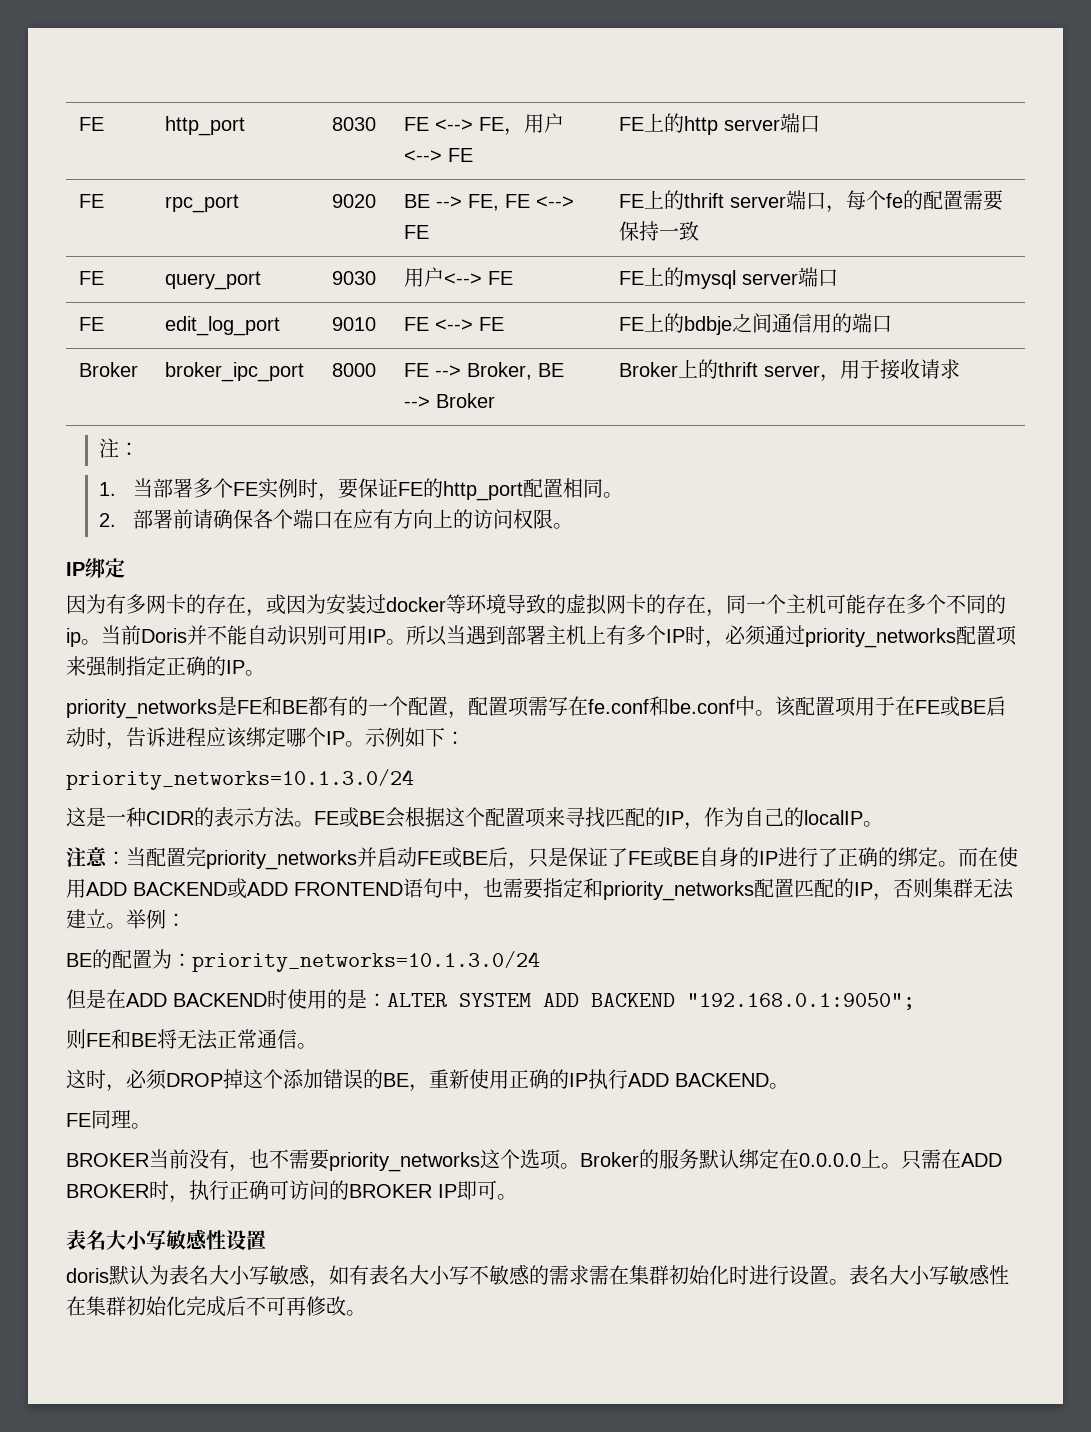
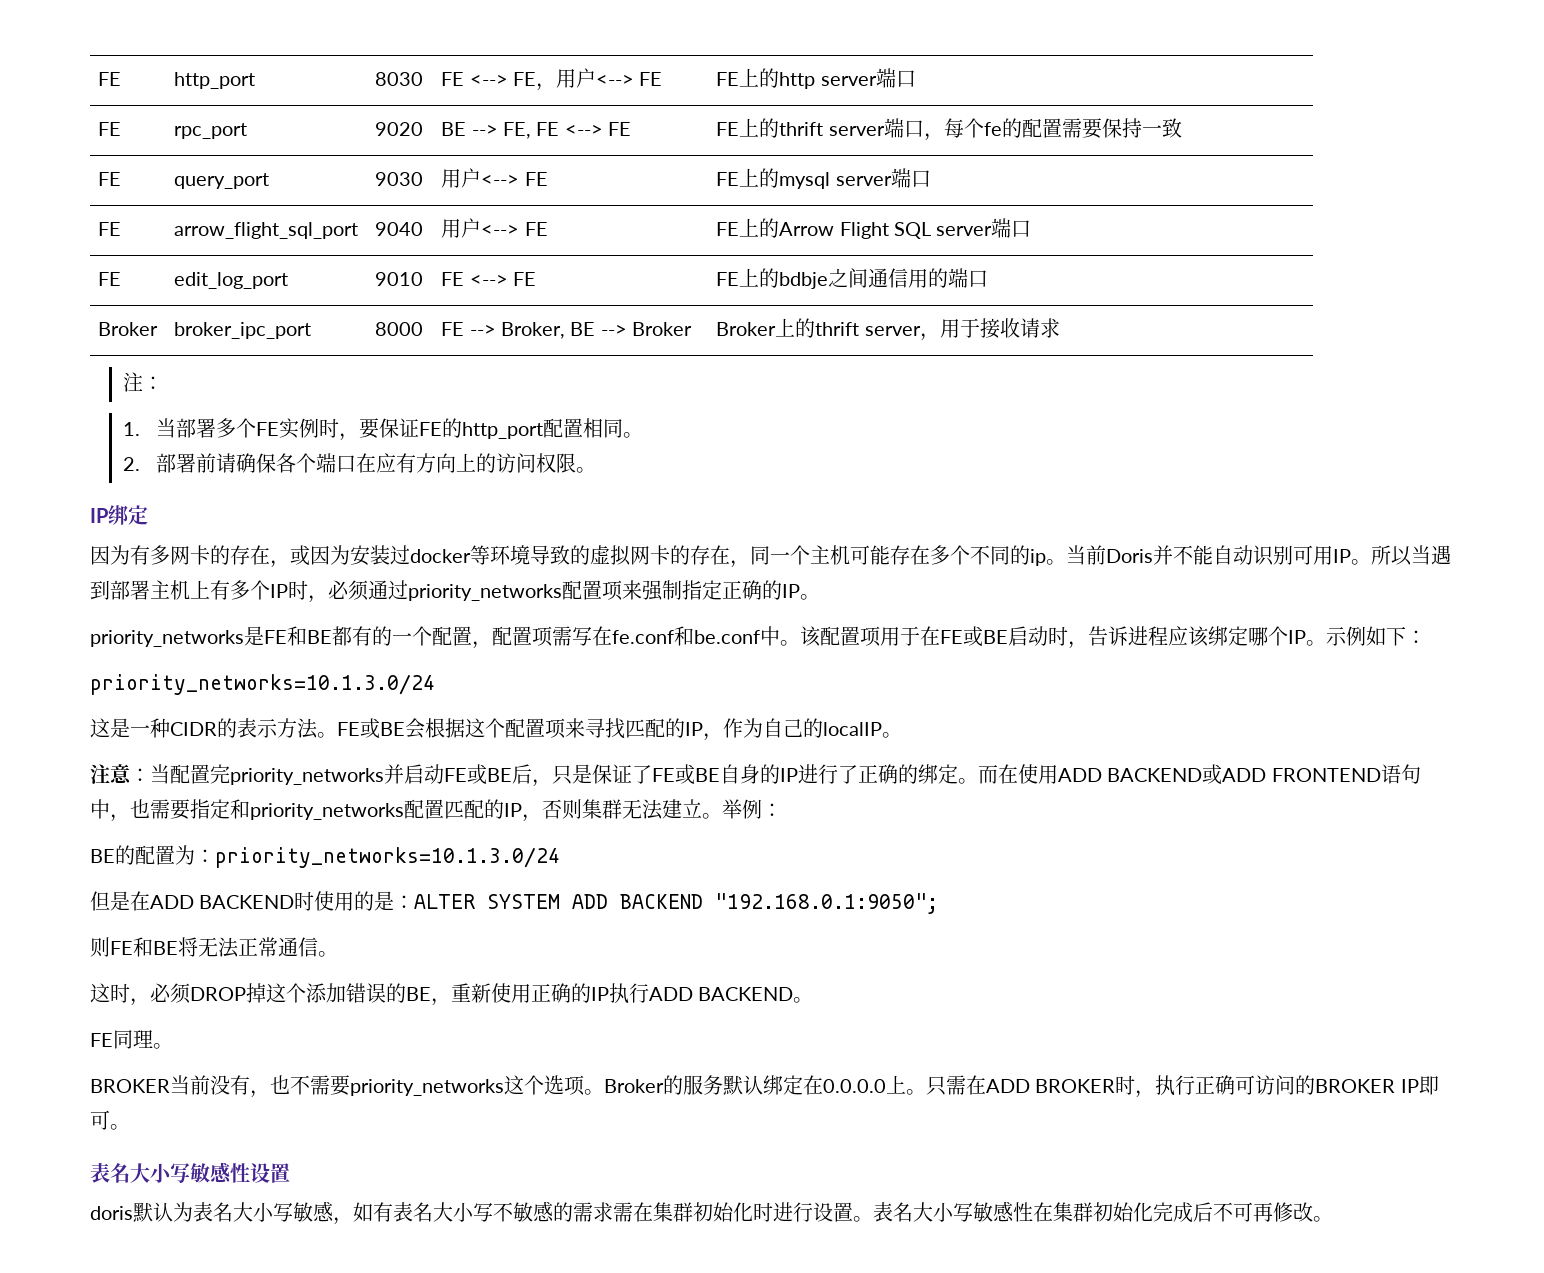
+ FE | arrow_flight_sql_port | 9040 | 用户<--> FE | FE上的Arrow Flight SQL server端口

